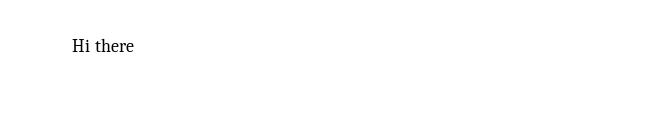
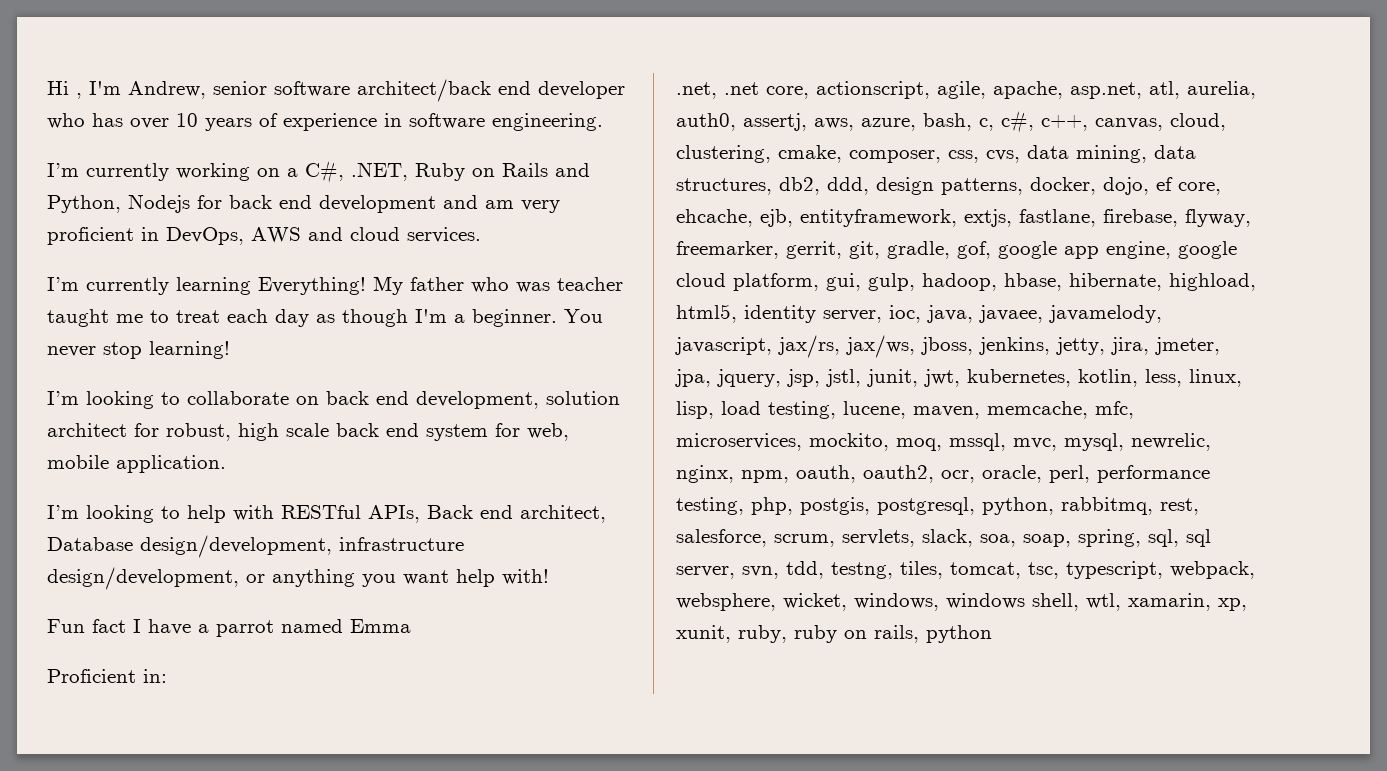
- Hi there
+ Hi , I'm Andrew, senior software architect/back end developer who has over 10 years of experience in software engineering.
+ I’m currently working on a C#, .NET, Ruby on Rails and Python, Nodejs for back end development and am very proficient in DevOps, AWS and cloud services.
+ I’m currently learning Everything! My father who was teacher taught me to treat each day as though I'm a beginner. You never stop learning!
+ I’m looking to collaborate on back end development, solution architect for robust, high scale back end system for web, mobile application.
+ I’m looking to help with RESTful APIs, Back end architect, Database design/development, infrastructure design/development, or anything you want help with!
+ Fun fact I have a parrot named Emma
+ Proficient in:
+ .net, .net core, actionscript, agile, apache, asp.net, atl, aurelia, auth0, assertj, aws, azure, bash, c, c#, c++, canvas, cloud, clustering, cmake, composer, css, cvs, data mining, data structures, db2, ddd, design patterns, docker, dojo, ef core, ehcache, ejb, entityframework, extjs, fastlane, firebase, flyway, freemarker, gerrit, git, gradle, gof, google app engine, google cloud platform, gui, gulp, hadoop, hbase, hibernate, highload, html5, identity server, ioc, java, javaee, javamelody, javascript, jax/rs, jax/ws, jboss, jenkins, jetty, jira, jmeter, jpa, jquery, jsp, jstl, junit, jwt, kubernetes, kotlin, less, linux, lisp, load testing, lucene, maven, memcache, mfc, microservices, mockito, moq, mssql, mvc, mysql, newrelic, nginx, npm, oauth, oauth2, ocr, oracle, perl, performance testing, php, postgis, postgresql, python, rabbitmq, rest, salesforce, scrum, servlets, slack, soa, soap, spring, sql, sql server, svn, tdd, testng, tiles, tomcat, tsc, typescript, webpack, websphere, wicket, windows, windows shell, wtl, xamarin, xp, xunit, ruby, ruby on rails, python

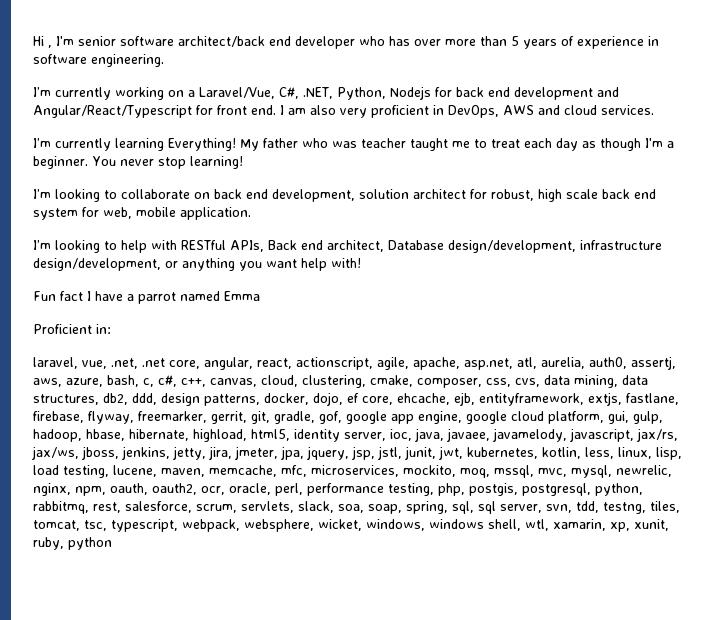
- Hi , I'm Andrew, senior software architect/back end developer who has over 10 years of experience in software engineering.
+ Hi , I'm senior software architect/back end developer who has over more than 5 years of experience in software engineering.
- I’m currently working on a C#, .NET, Ruby on Rails and Python, Nodejs for back end development and am very proficient in DevOps, AWS and cloud services.
+ I’m currently working on a Laravel/Vue, C#, .NET, Python, Nodejs for back end development and Angular/React/Typescript for front end. I am also very proficient in DevOps, AWS and cloud services.
- .net, .net core, actionscript, agile, apache, asp.net, atl, aurelia, auth0, assertj, aws, azure, bash, c, c#, c++, canvas, cloud, clustering, cmake, composer, css, cvs, data mining, data structures, db2, ddd, design patterns, docker, dojo, ef core, ehcache, ejb, entityframework, extjs, fastlane, firebase, flyway, freemarker, gerrit, git, gradle, gof, google app engine, google cloud platform, gui, gulp, hadoop, hbase, hibernate, highload, html5, identity server, ioc, java, javaee, javamelody, javascript, jax/rs, jax/ws, jboss, jenkins, jetty, jira, jmeter, jpa, jquery, jsp, jstl, junit, jwt, kubernetes, kotlin, less, linux, lisp, load testing, lucene, maven, memcache, mfc, microservices, mockito, moq, mssql, mvc, mysql, newrelic, nginx, npm, oauth, oauth2, ocr, oracle, perl, performance testing, php, postgis, postgresql, python, rabbitmq, rest, salesforce, scrum, servlets, slack, soa, soap, spring, sql, sql server, svn, tdd, testng, tiles, tomcat, tsc, typescript, webpack, websphere, wicket, windows, windows shell, wtl, xamarin, xp, xunit, ruby, ruby on rails, python
+ laravel, vue, .net, .net core, angular, react, actionscript, agile, apache, asp.net, atl, aurelia, auth0, assertj, aws, azure, bash, c, c#, c++, canvas, cloud, clustering, cmake, composer, css, cvs, data mining, data structures, db2, ddd, design patterns, docker, dojo, ef core, ehcache, ejb, entityframework, extjs, fastlane, firebase, flyway, freemarker, gerrit, git, gradle, gof, google app engine, google cloud platform, gui, gulp, hadoop, hbase, hibernate, highload, html5, identity server, ioc, java, javaee, javamelody, javascript, jax/rs, jax/ws, jboss, jenkins, jetty, jira, jmeter, jpa, jquery, jsp, jstl, junit, jwt, kubernetes, kotlin, less, linux, lisp, load testing, lucene, maven, memcache, mfc, microservices, mockito, moq, mssql, mvc, mysql, newrelic, nginx, npm, oauth, oauth2, ocr, oracle, perl, performance testing, php, postgis, postgresql, python, rabbitmq, rest, salesforce, scrum, servlets, slack, soa, soap, spring, sql, sql server, svn, tdd, testng, tiles, tomcat, tsc, typescript, webpack, websphere, wicket, windows, windows shell, wtl, xamarin, xp, xunit, ruby, python

